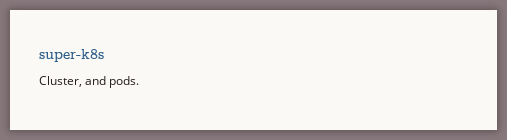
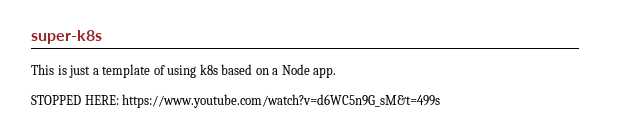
- Cluster, and pods.
+ This is just a template of using k8s based on a Node app.
+ STOPPED HERE: https://www.youtube.com/watch?v=d6WC5n9G_sM&t=499s

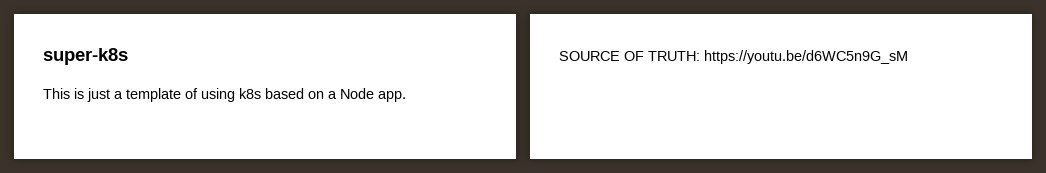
- STOPPED HERE: https://www.youtube.com/watch?v=d6WC5n9G_sM&t=499s
+ SOURCE OF TRUTH: https://youtu.be/d6WC5n9G_sM

